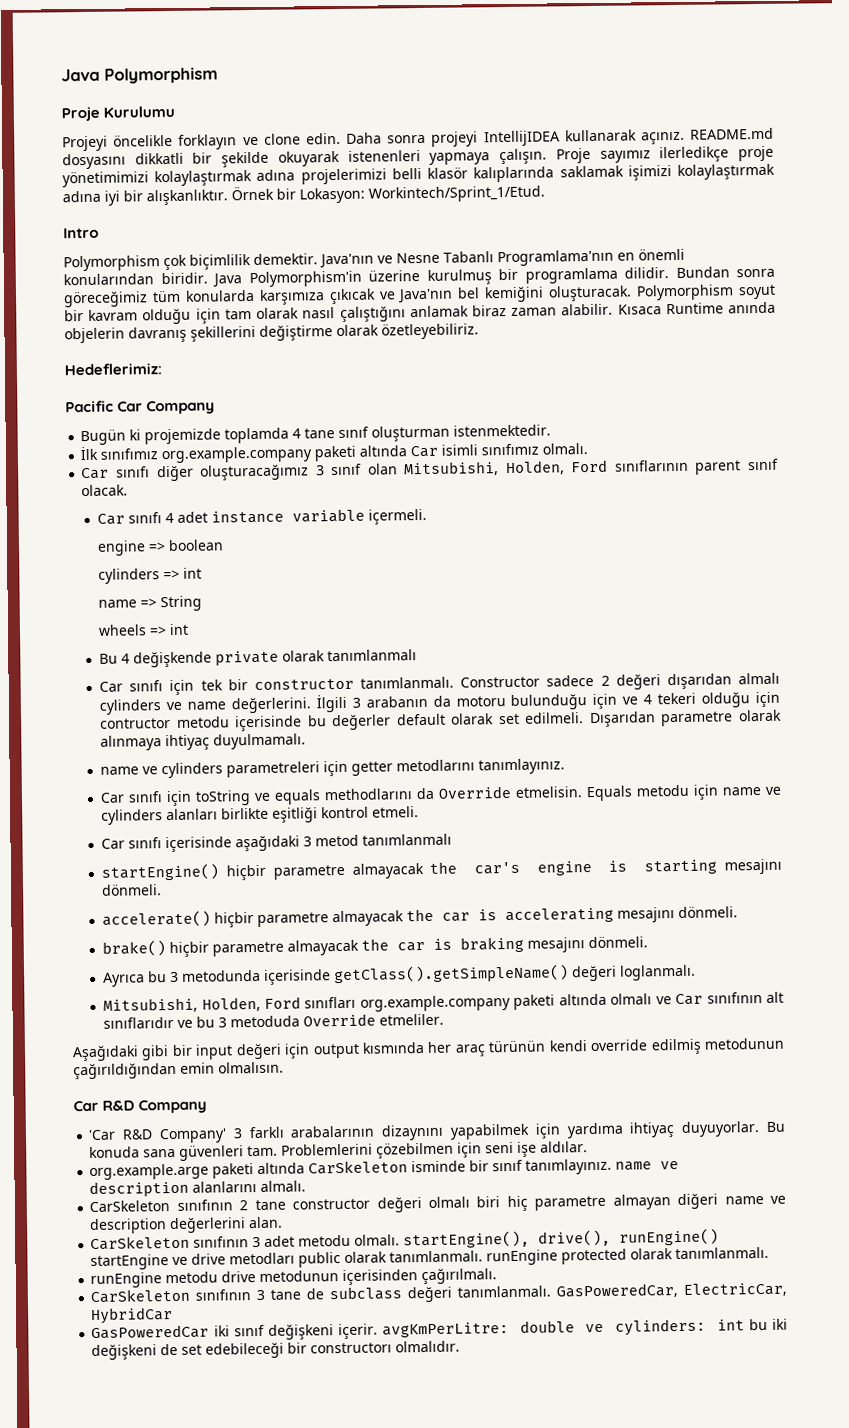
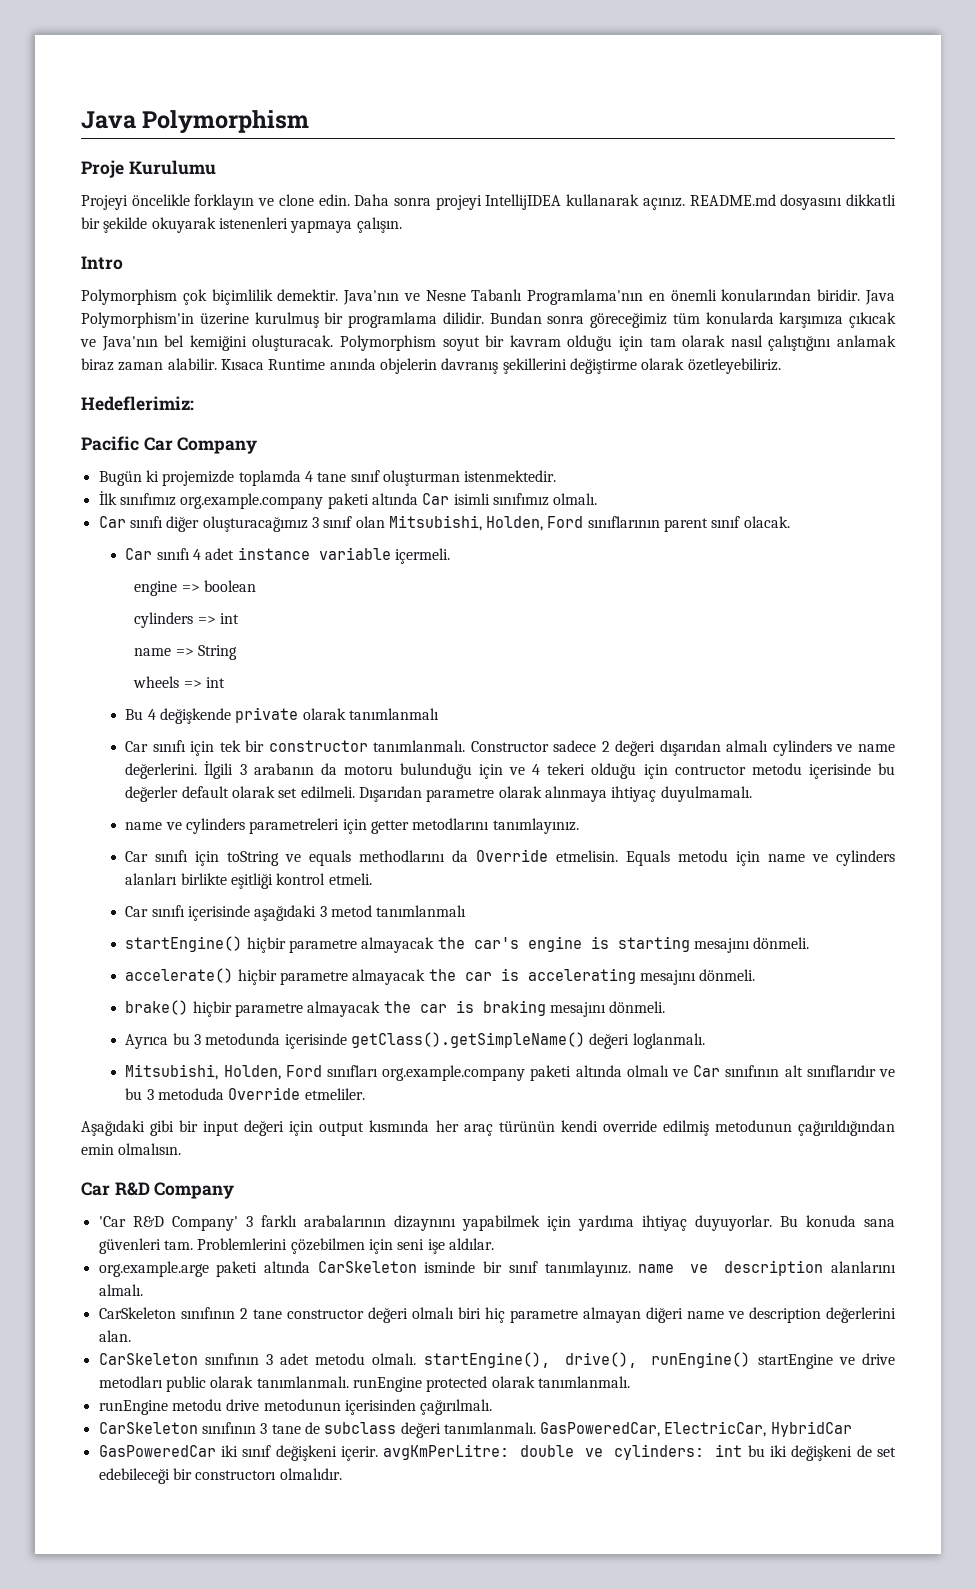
- Proje sayımız ilerledikçe proje yönetimimizi kolaylaştırmak adına projelerimizi belli klasör kalıplarında saklamak işimizi kolaylaştırmak adına iyi bir alışkanlıktır. Örnek bir Lokasyon: Workintech/Sprint_1/Etud.

